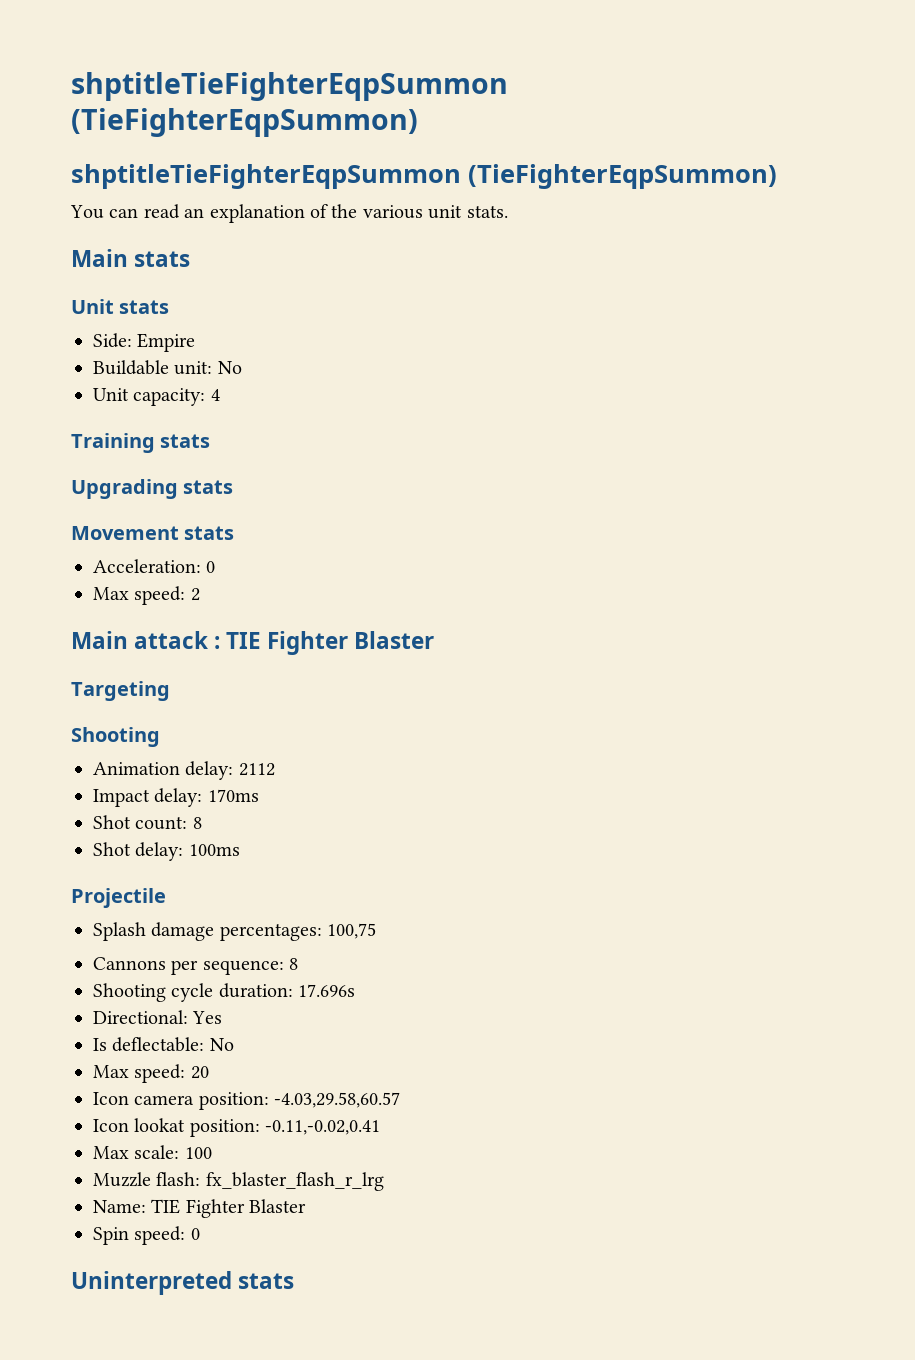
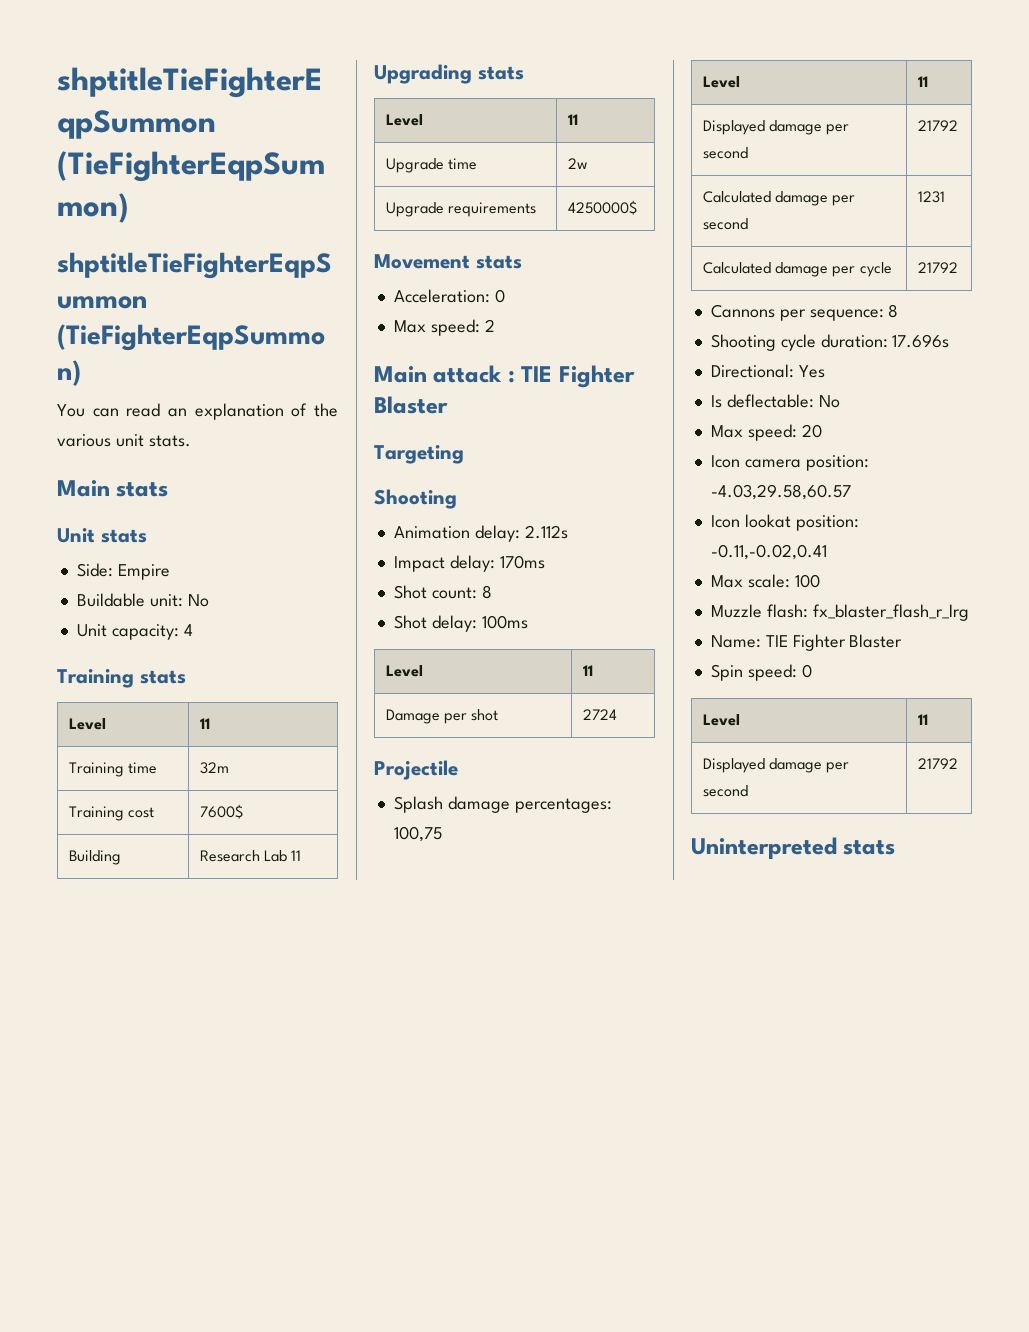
  Training stats
+ Level | 11
+ Training time | 32m
+ Training cost | 7600$
+ Building | Research Lab 11
  Upgrading stats
+ Level | 11
+ Upgrade time | 2w
+ Upgrade requirements | 4250000$
- Animation delay: 2112
+ Animation delay: 2.112s
  Shot delay: 100ms
+ Level | 11
+ Damage per shot | 2724
  Splash damage percentages: 100,75
+ Level | 11
+ Displayed damage per second | 21792
+ Calculated damage per second | 1231
+ Calculated damage per cycle | 21792
  Spin speed: 0
+ Level | 11
+ Displayed damage per second | 21792

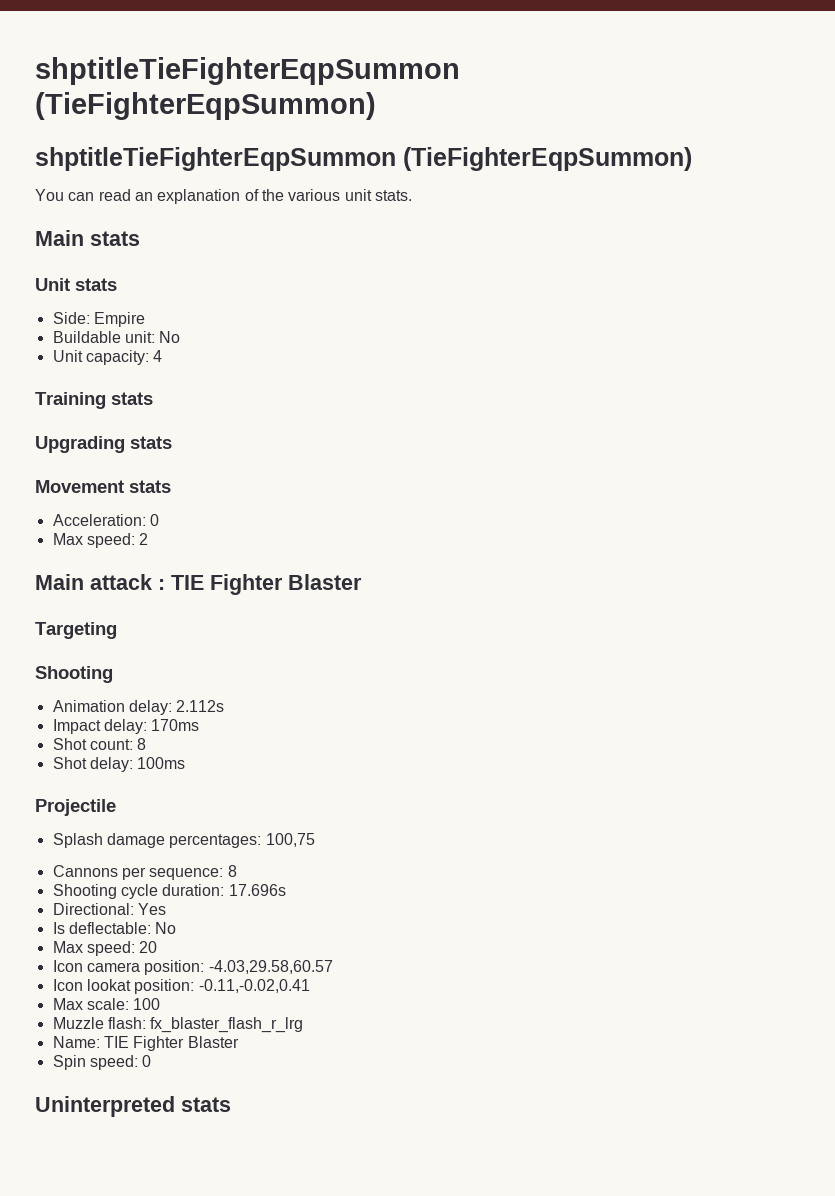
  Training stats
- Level | 11
- Training time | 32m
- Training cost | 7600$
- Building | Research Lab 11
  Upgrading stats
- Level | 11
- Upgrade time | 2w
- Upgrade requirements | 4250000$
  Shot delay: 100ms
- Level | 11
- Damage per shot | 2724
  Splash damage percentages: 100,75
- Level | 11
- Displayed damage per second | 21792
- Calculated damage per second | 1231
- Calculated damage per cycle | 21792
  Spin speed: 0
- Level | 11
- Displayed damage per second | 21792

